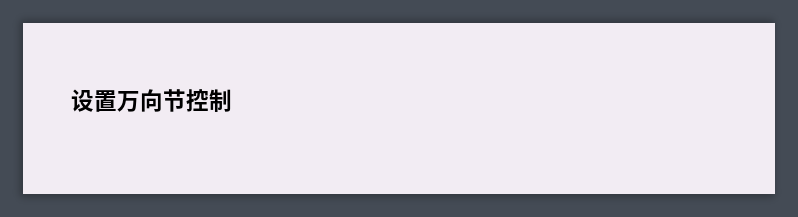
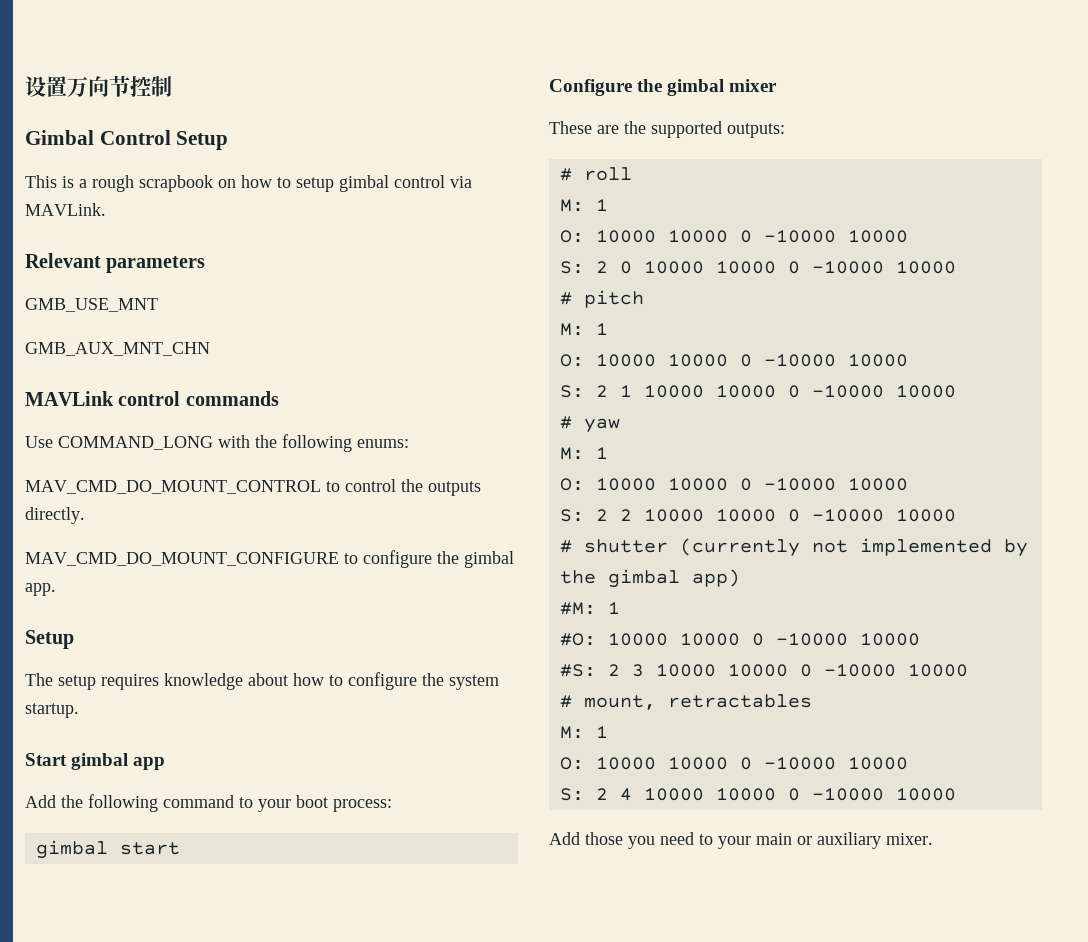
+ Gimbal Control Setup
+ This is a rough scrapbook on how to setup gimbal control via MAVLink.
+ Relevant parameters
+ GMB_USE_MNT
+ GMB_AUX_MNT_CHN
+ MAVLink control commands
+ Use COMMAND_LONG with the following enums:
+ MAV_CMD_DO_MOUNT_CONTROL to control the outputs directly.
+ MAV_CMD_DO_MOUNT_CONFIGURE to configure the gimbal app.
+ Setup
+ The setup requires knowledge about how to configure the system startup.
+ Start gimbal app
+ Add the following command to your boot process:
+ gimbal start
+ Configure the gimbal mixer
+ These are the supported outputs:
+ # roll
+ M: 1
+ O: 10000 10000 0 -10000 10000
+ S: 2 0 10000 10000 0 -10000 10000
+ # pitch
+ M: 1
+ O: 10000 10000 0 -10000 10000
+ S: 2 1 10000 10000 0 -10000 10000
+ # yaw
+ M: 1
+ O: 10000 10000 0 -10000 10000
+ S: 2 2 10000 10000 0 -10000 10000
+ # shutter (currently not implemented by the gimbal app)
+ #M: 1
+ #O: 10000 10000 0 -10000 10000
+ #S: 2 3 10000 10000 0 -10000 10000
+ # mount, retractables
+ M: 1
+ O: 10000 10000 0 -10000 10000
+ S: 2 4 10000 10000 0 -10000 10000
+ Add those you need to your main or auxiliary mixer.

